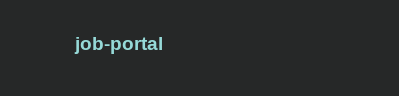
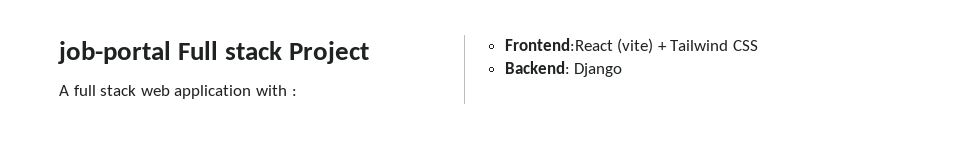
- job-portal
+ job-portal Full stack Project
+ A full stack web application with :
+ Frontend:React (vite) + Tailwind CSS
+ Backend: Django

